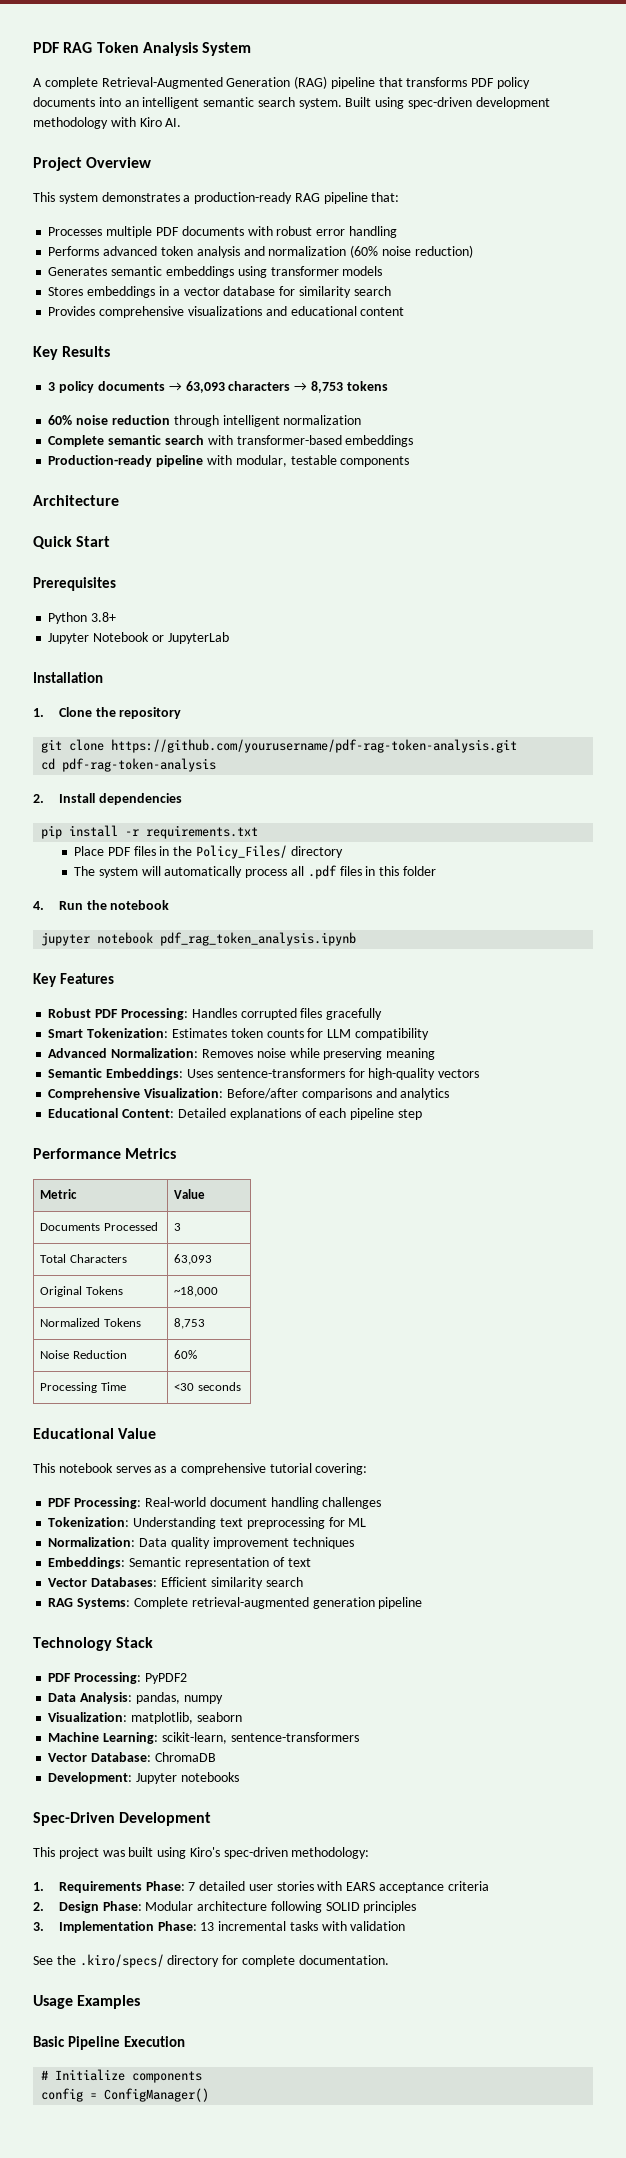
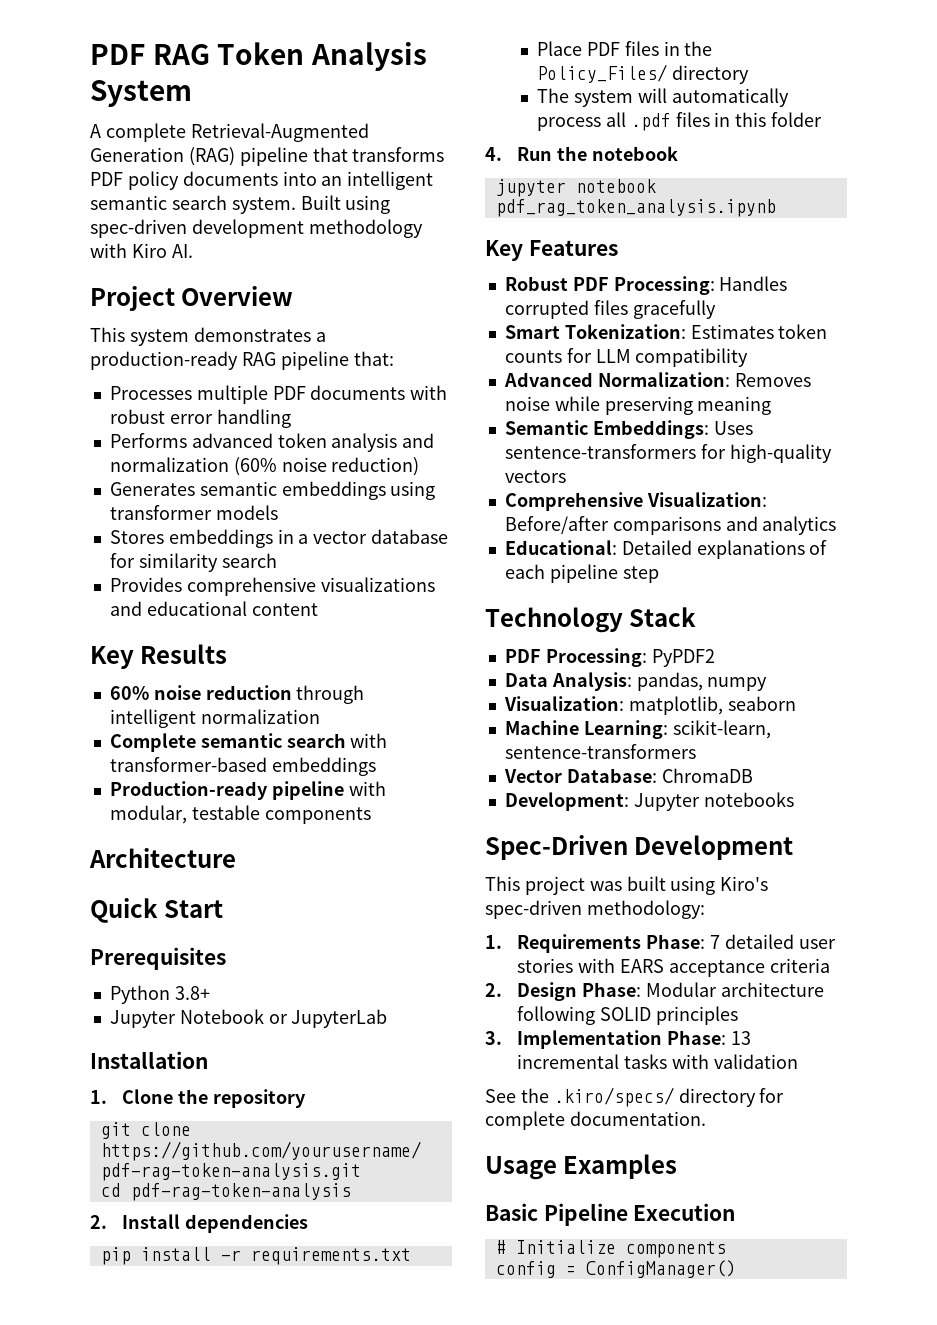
- 3 policy documents → 63,093 characters → 8,753 tokens
- Educational Content: Detailed explanations of each pipeline step
+ Educational: Detailed explanations of each pipeline step
- Performance Metrics
- Metric | Value
- Documents Processed | 3
- Total Characters | 63,093
- Original Tokens | ~18,000
- Normalized Tokens | 8,753
- Noise Reduction | 60%
- Processing Time | <30 seconds
- Educational Value
- This notebook serves as a comprehensive tutorial covering:
- PDF Processing: Real-world document handling challenges
- Tokenization: Understanding text preprocessing for ML
- Normalization: Data quality improvement techniques
- Embeddings: Semantic representation of text
- Vector Databases: Efficient similarity search
- RAG Systems: Complete retrieval-augmented generation pipeline

